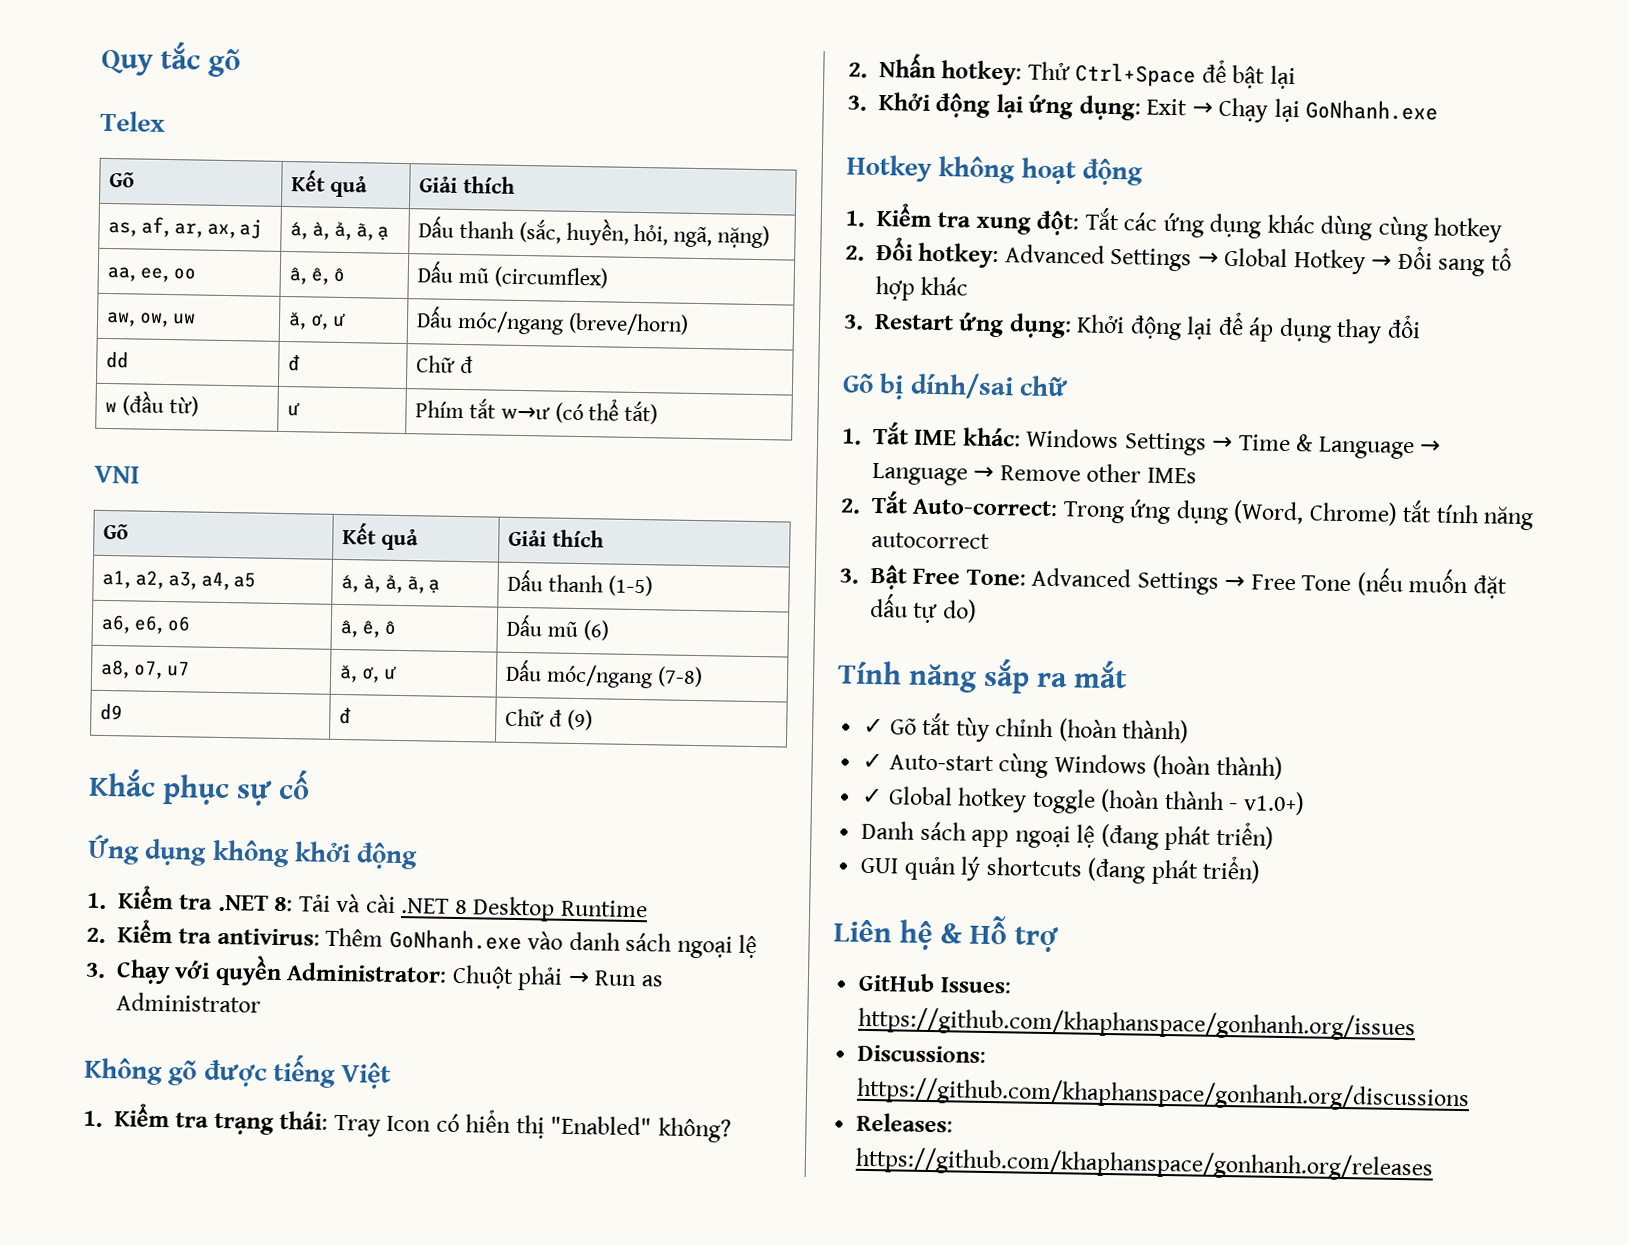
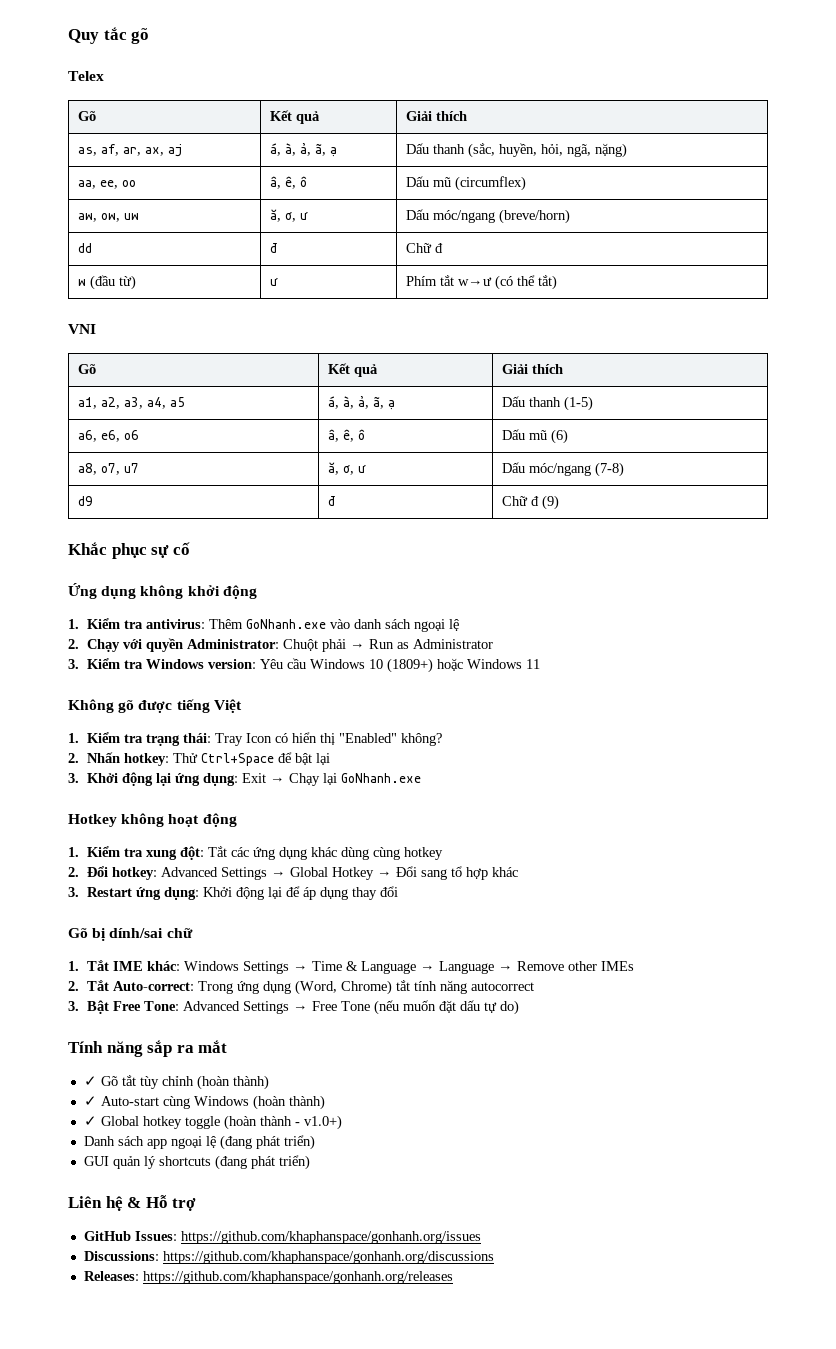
- 1. Kiểm tra .NET 8: Tải và cài .NET 8 Desktop Runtime
- 2. Kiểm tra antivirus: Thêm GoNhanh.exe vào danh sách ngoại lệ
+ 1. Kiểm tra antivirus: Thêm GoNhanh.exe vào danh sách ngoại lệ
- 3. Chạy với quyền Administrator: Chuột phải → Run as Administrator
+ 2. Chạy với quyền Administrator: Chuột phải → Run as Administrator
+ 3. Kiểm tra Windows version: Yêu cầu Windows 10 (1809+) hoặc Windows 11

